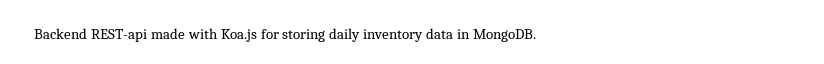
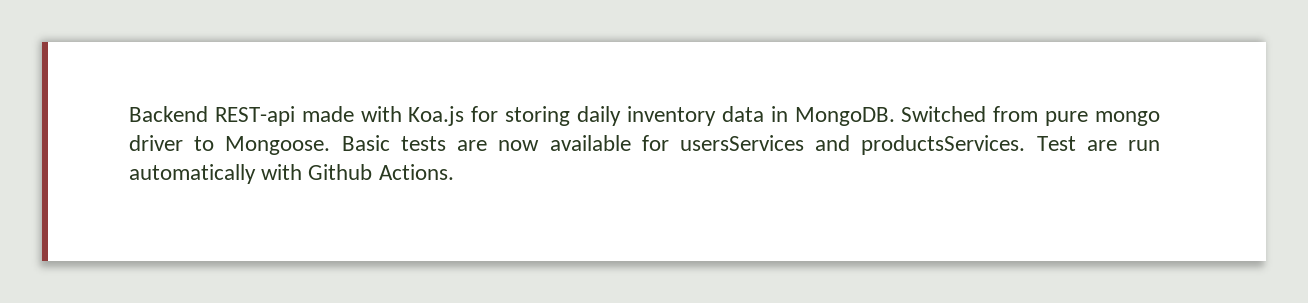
+ Switched from pure mongo driver to Mongoose. Basic tests are now available for usersServices and productsServices. Test are run automatically with Github Actions.

